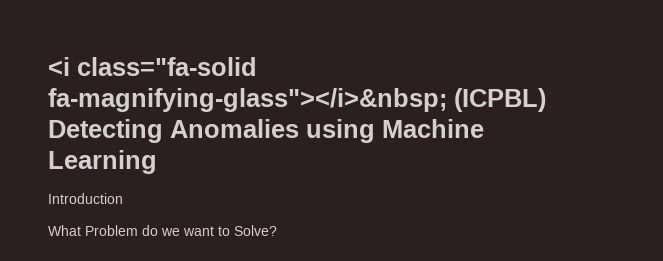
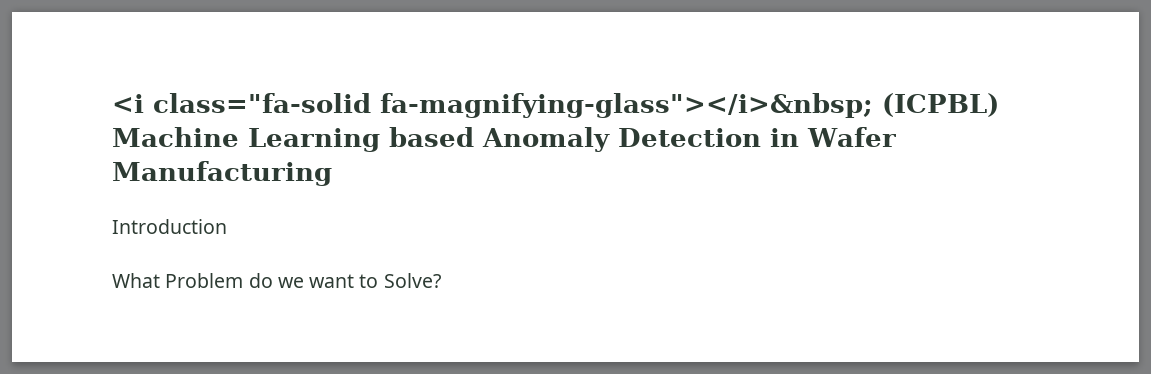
- <i class="fa-solid fa-magnifying-glass"></i>&nbsp; (ICPBL) Detecting Anomalies using Machine Learning
+ <i class="fa-solid fa-magnifying-glass"></i>&nbsp; (ICPBL) Machine Learning based Anomaly Detection in Wafer Manufacturing

